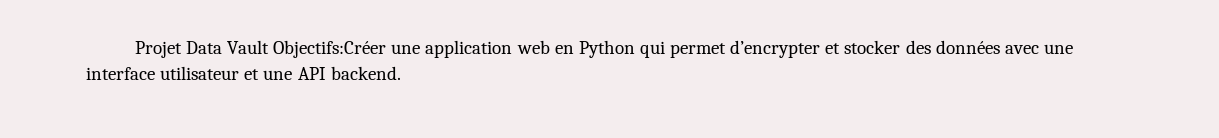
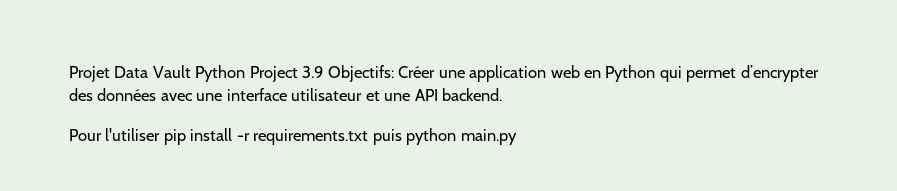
- Projet Data Vault Objectifs:Créer une application web en Python qui permet d’encrypter et stocker des données avec une interface utilisateur et une API backend.
+ Projet Data Vault Python Project 3.9 Objectifs: Créer une application web en Python qui permet d’encrypter des données avec une interface utilisateur et une API backend.
+ Pour l'utiliser pip install -r requirements.txt puis python main.py

